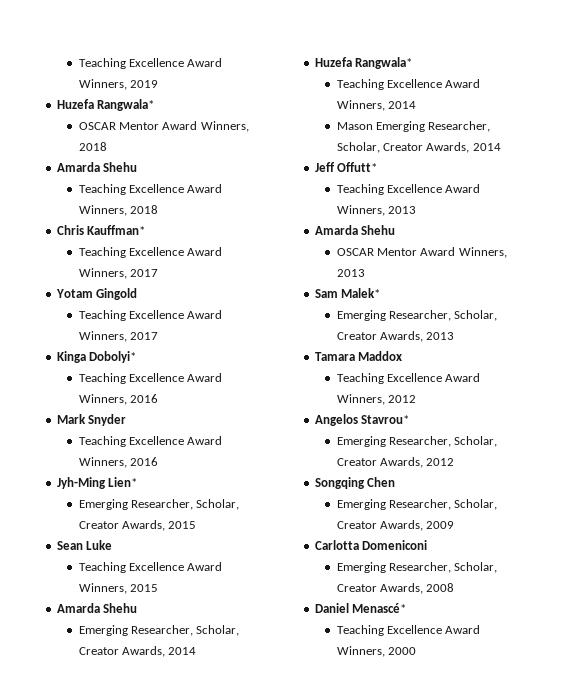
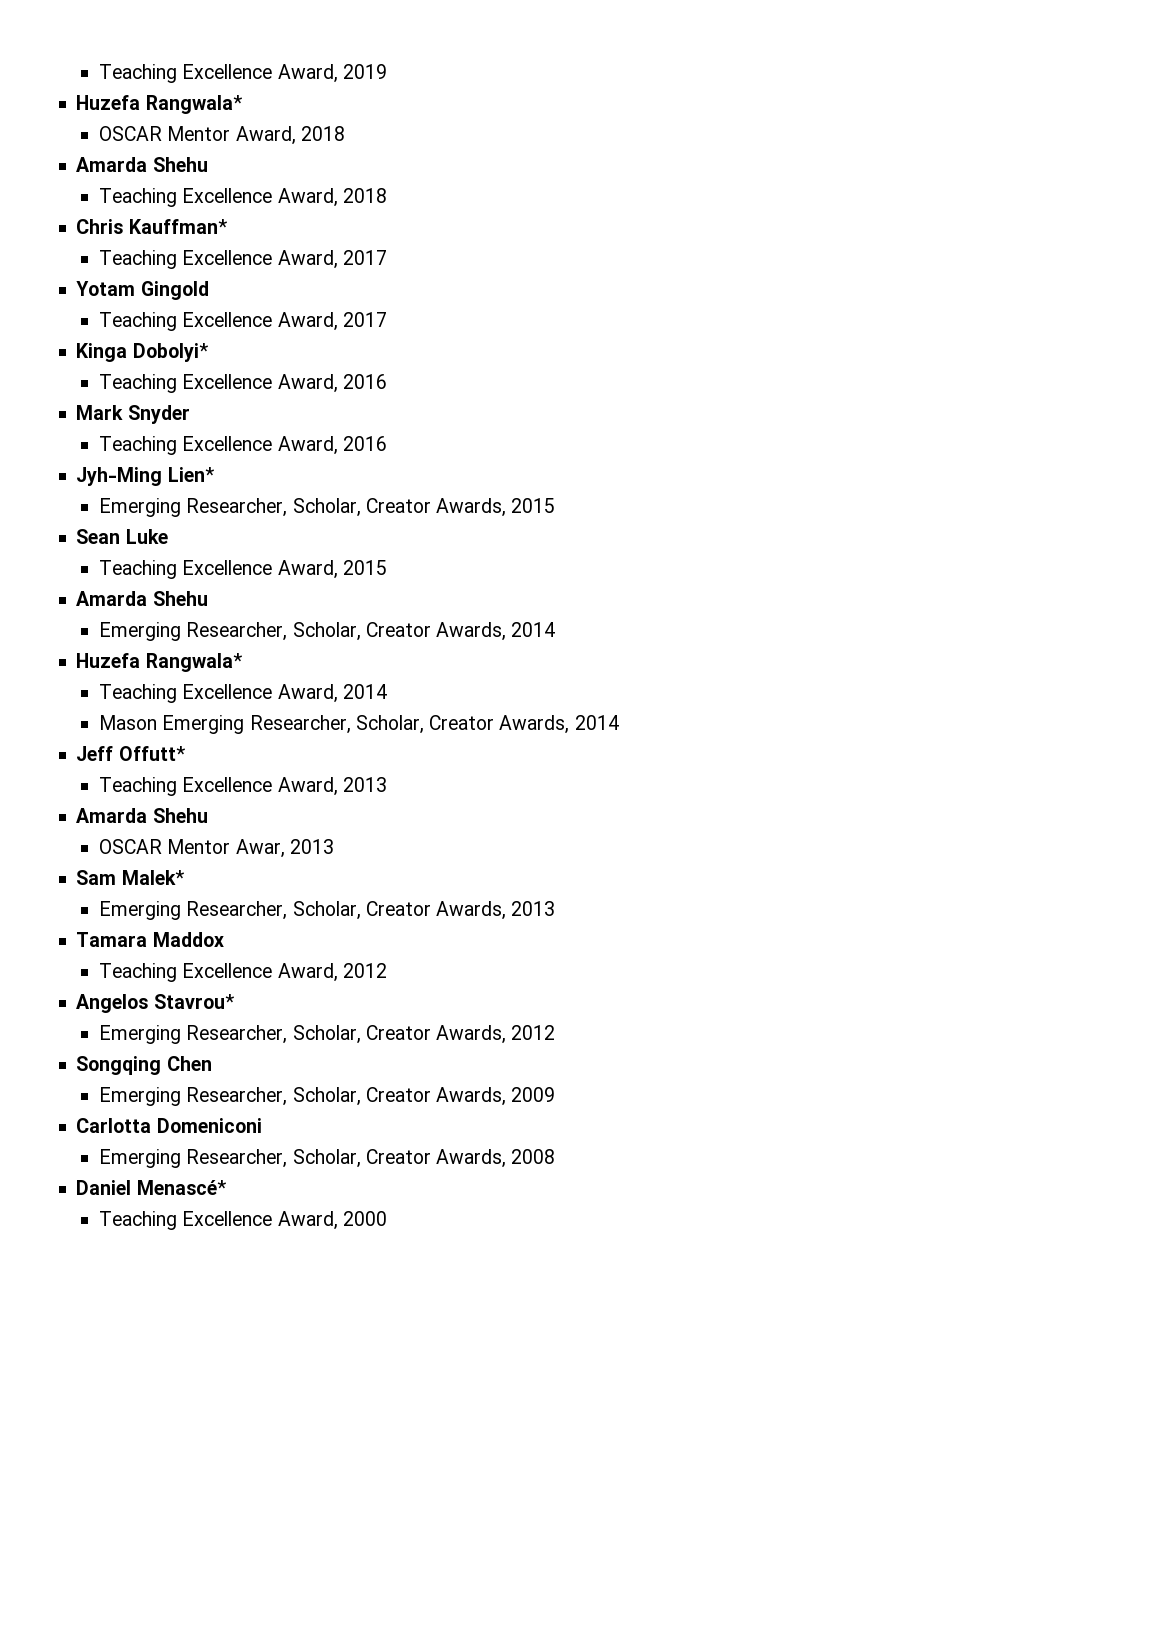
- Teaching Excellence Award Winners, 2019
+ Teaching Excellence Award, 2019
- OSCAR Mentor Award Winners, 2018
+ OSCAR Mentor Award, 2018
- Teaching Excellence Award Winners, 2018
+ Teaching Excellence Award, 2018
  Chris Kauffman*
- Teaching Excellence Award Winners, 2017
+ Teaching Excellence Award, 2017
  Yotam Gingold
- Teaching Excellence Award Winners, 2017
+ Teaching Excellence Award, 2017
  Kinga Dobolyi*
- Teaching Excellence Award Winners, 2016
+ Teaching Excellence Award, 2016
  Mark Snyder
- Teaching Excellence Award Winners, 2016
+ Teaching Excellence Award, 2016
- Teaching Excellence Award Winners, 2015
+ Teaching Excellence Award, 2015
- Teaching Excellence Award Winners, 2014
+ Teaching Excellence Award, 2014
- Teaching Excellence Award Winners, 2013
+ Teaching Excellence Award, 2013
- OSCAR Mentor Award Winners, 2013
+ OSCAR Mentor Awar, 2013
- Teaching Excellence Award Winners, 2012
+ Teaching Excellence Award, 2012
- Teaching Excellence Award Winners, 2000
+ Teaching Excellence Award, 2000

